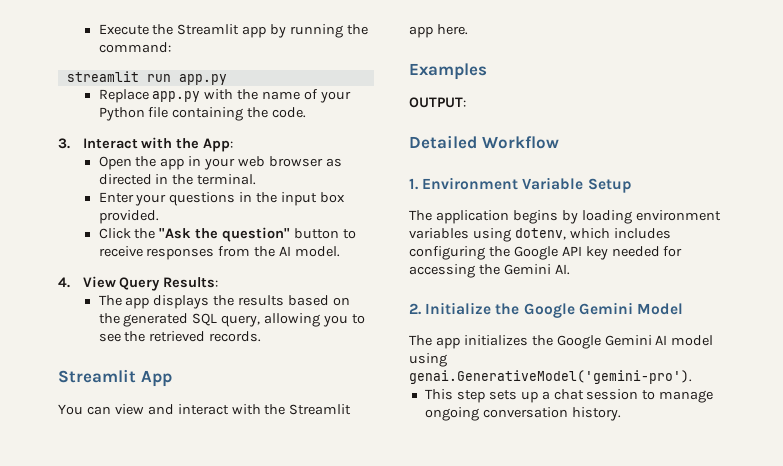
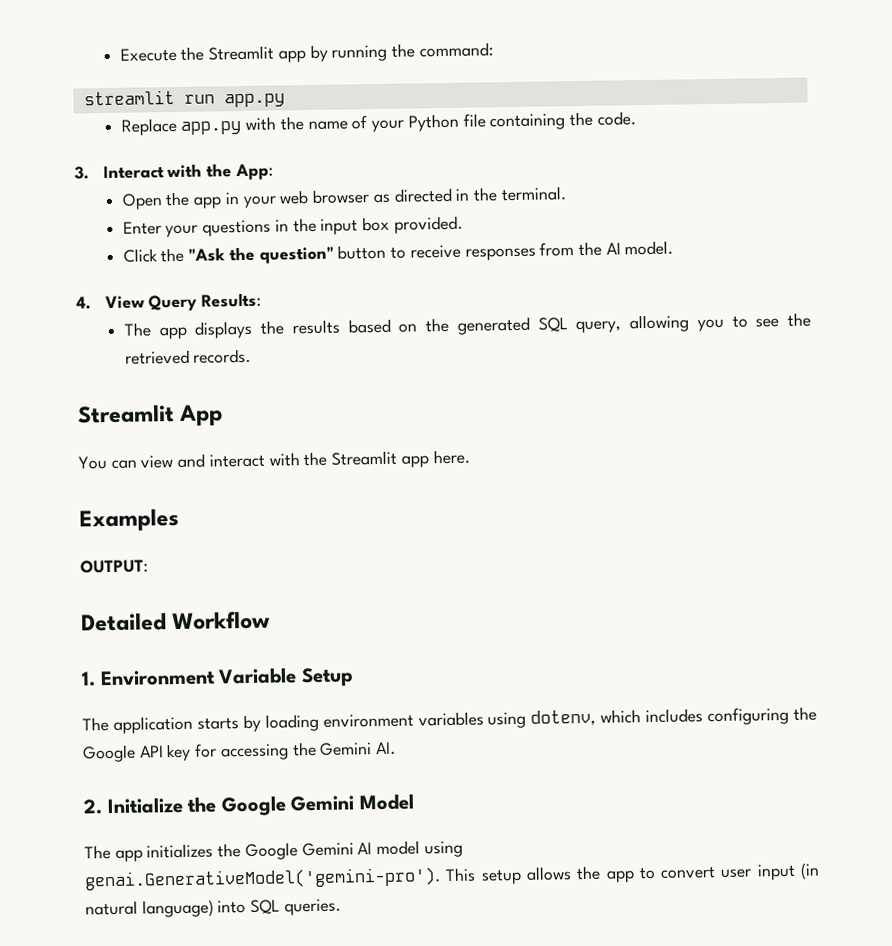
- The application begins by loading environment variables using dotenv, which includes configuring the Google API key needed for accessing the Gemini AI.
+ The application starts by loading environment variables using dotenv, which includes configuring the Google API key for accessing the Gemini AI.
- The app initializes the Google Gemini AI model using genai.GenerativeModel('gemini-pro').
- This step sets up a chat session to manage ongoing conversation history.
+ The app initializes the Google Gemini AI model using genai.GenerativeModel('gemini-pro'). This setup allows the app to convert user input (in natural language) into SQL queries.

